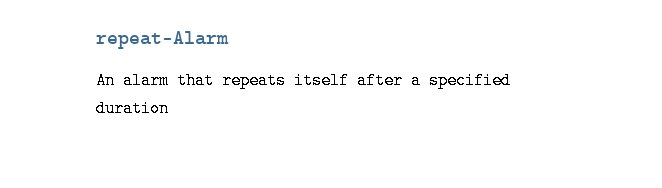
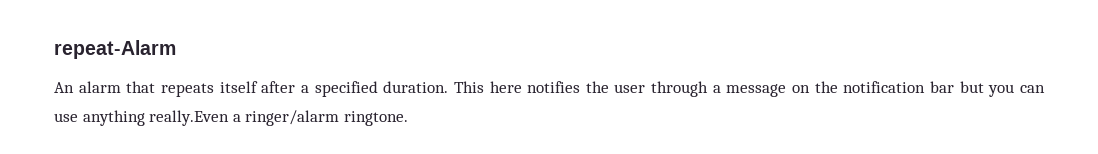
- An alarm that repeats itself after a specified duration
+ An alarm that repeats itself after a specified duration. This here notifies the user through a message on the notification bar but you can use anything really.Even a ringer/alarm ringtone.

